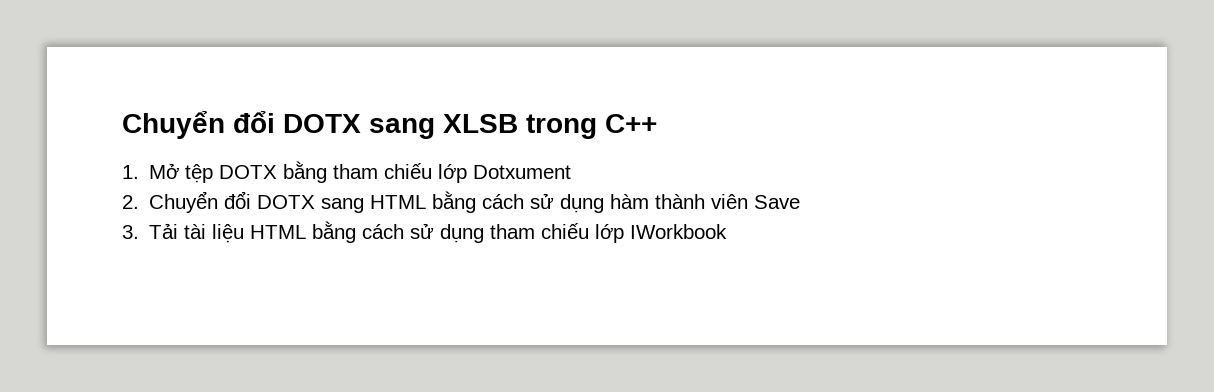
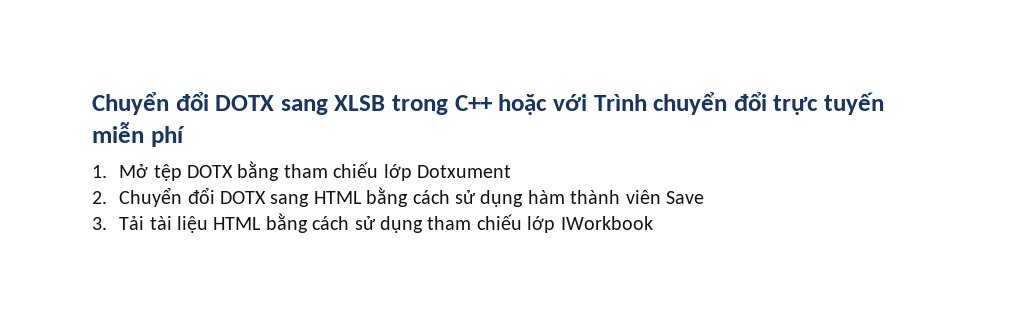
- Chuyển đổi DOTX sang XLSB trong C++
+ Chuyển đổi DOTX sang XLSB trong C++ hoặc với Trình chuyển đổi trực tuyến miễn phí

